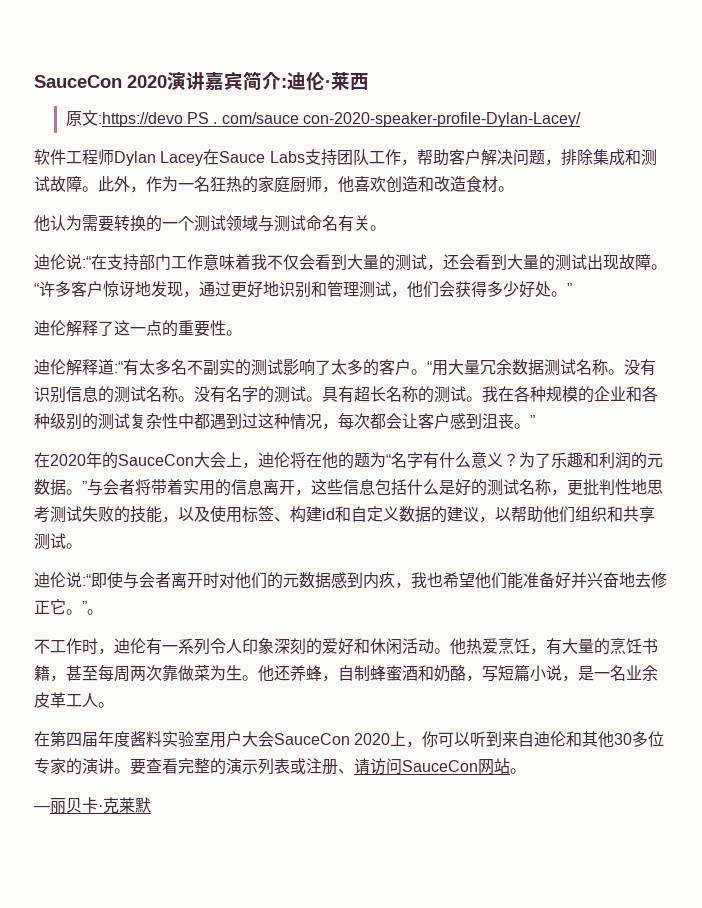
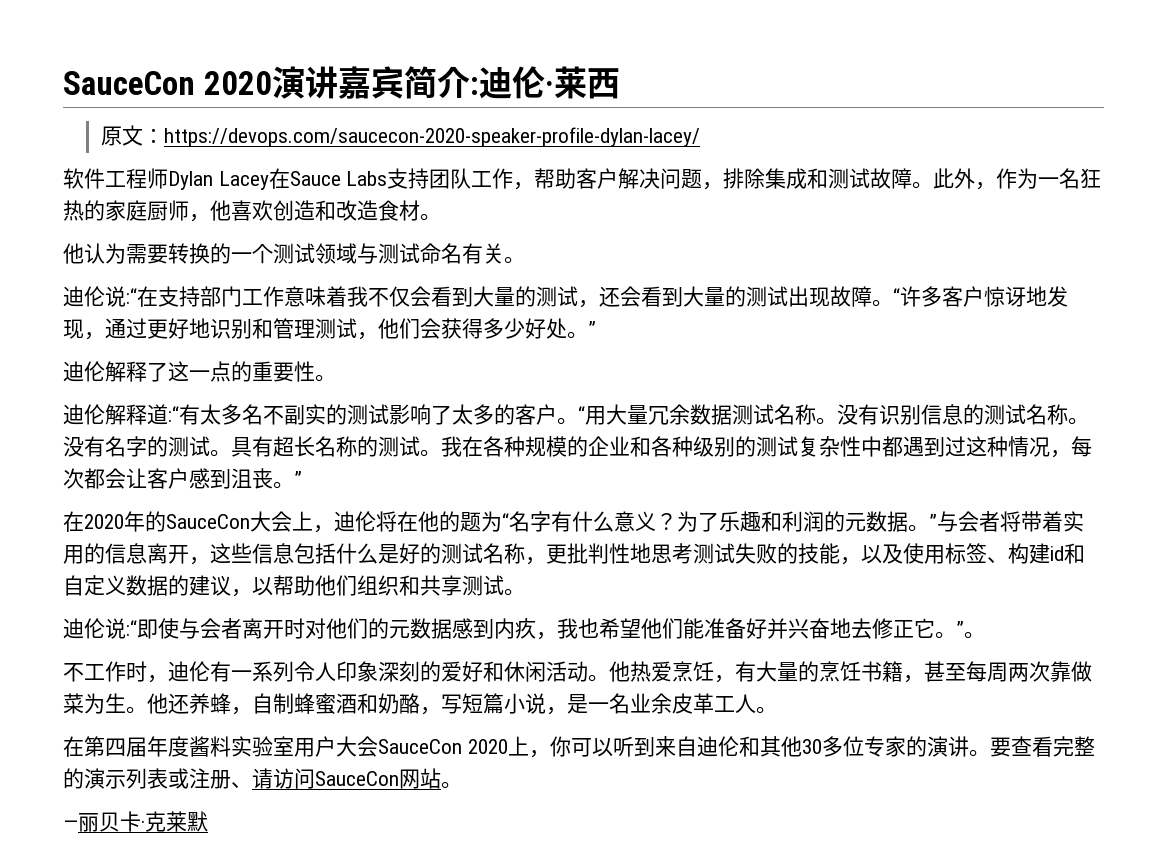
- 原文:https://devo PS . com/sauce con-2020-speaker-profile-Dylan-Lacey/
+ 原文：https://devops.com/saucecon-2020-speaker-profile-dylan-lacey/

